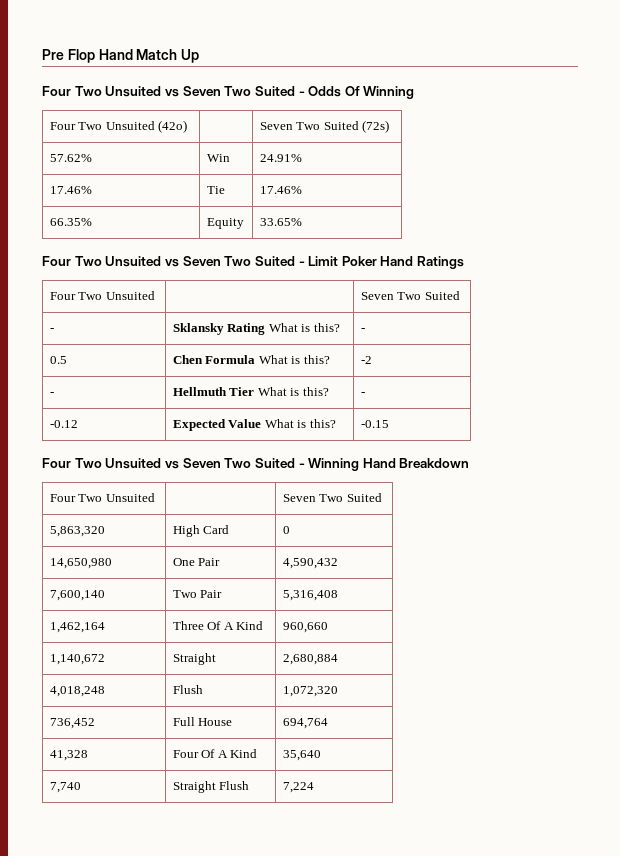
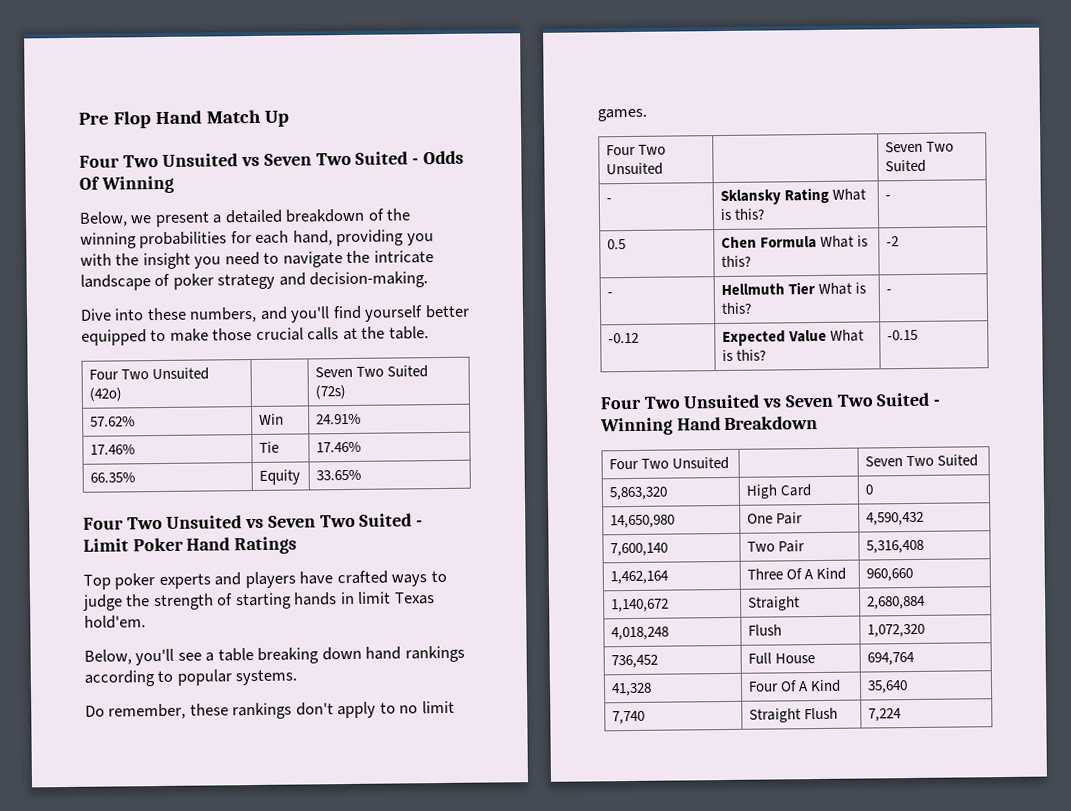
+ Below, we present a detailed breakdown of the winning probabilities for each hand, providing you with the insight you need to navigate the intricate landscape of poker strategy and decision-making.
+ Dive into these numbers, and you'll find yourself better equipped to make those crucial calls at the table.
+ Top poker experts and players have crafted ways to judge the strength of starting hands in limit Texas hold'em.
+ Below, you'll see a table breaking down hand rankings according to popular systems.
+ Do remember, these rankings don't apply to no limit games.

